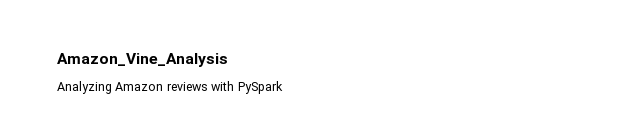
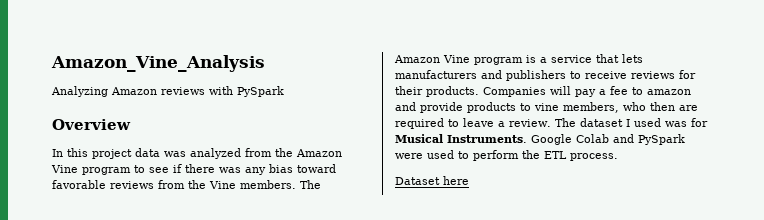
+ Overview
+ In this project data was analyzed from the Amazon Vine program to see if there was any bias toward favorable reviews from the Vine members. The Amazon Vine program is a service that lets manufacturers and publishers to receive reviews for their products. Companies will pay a fee to amazon and provide products to vine members, who then are required to leave a review. The dataset I used was for Musical Instruments. Google Colab and PySpark were used to perform the ETL process.
+ Dataset here

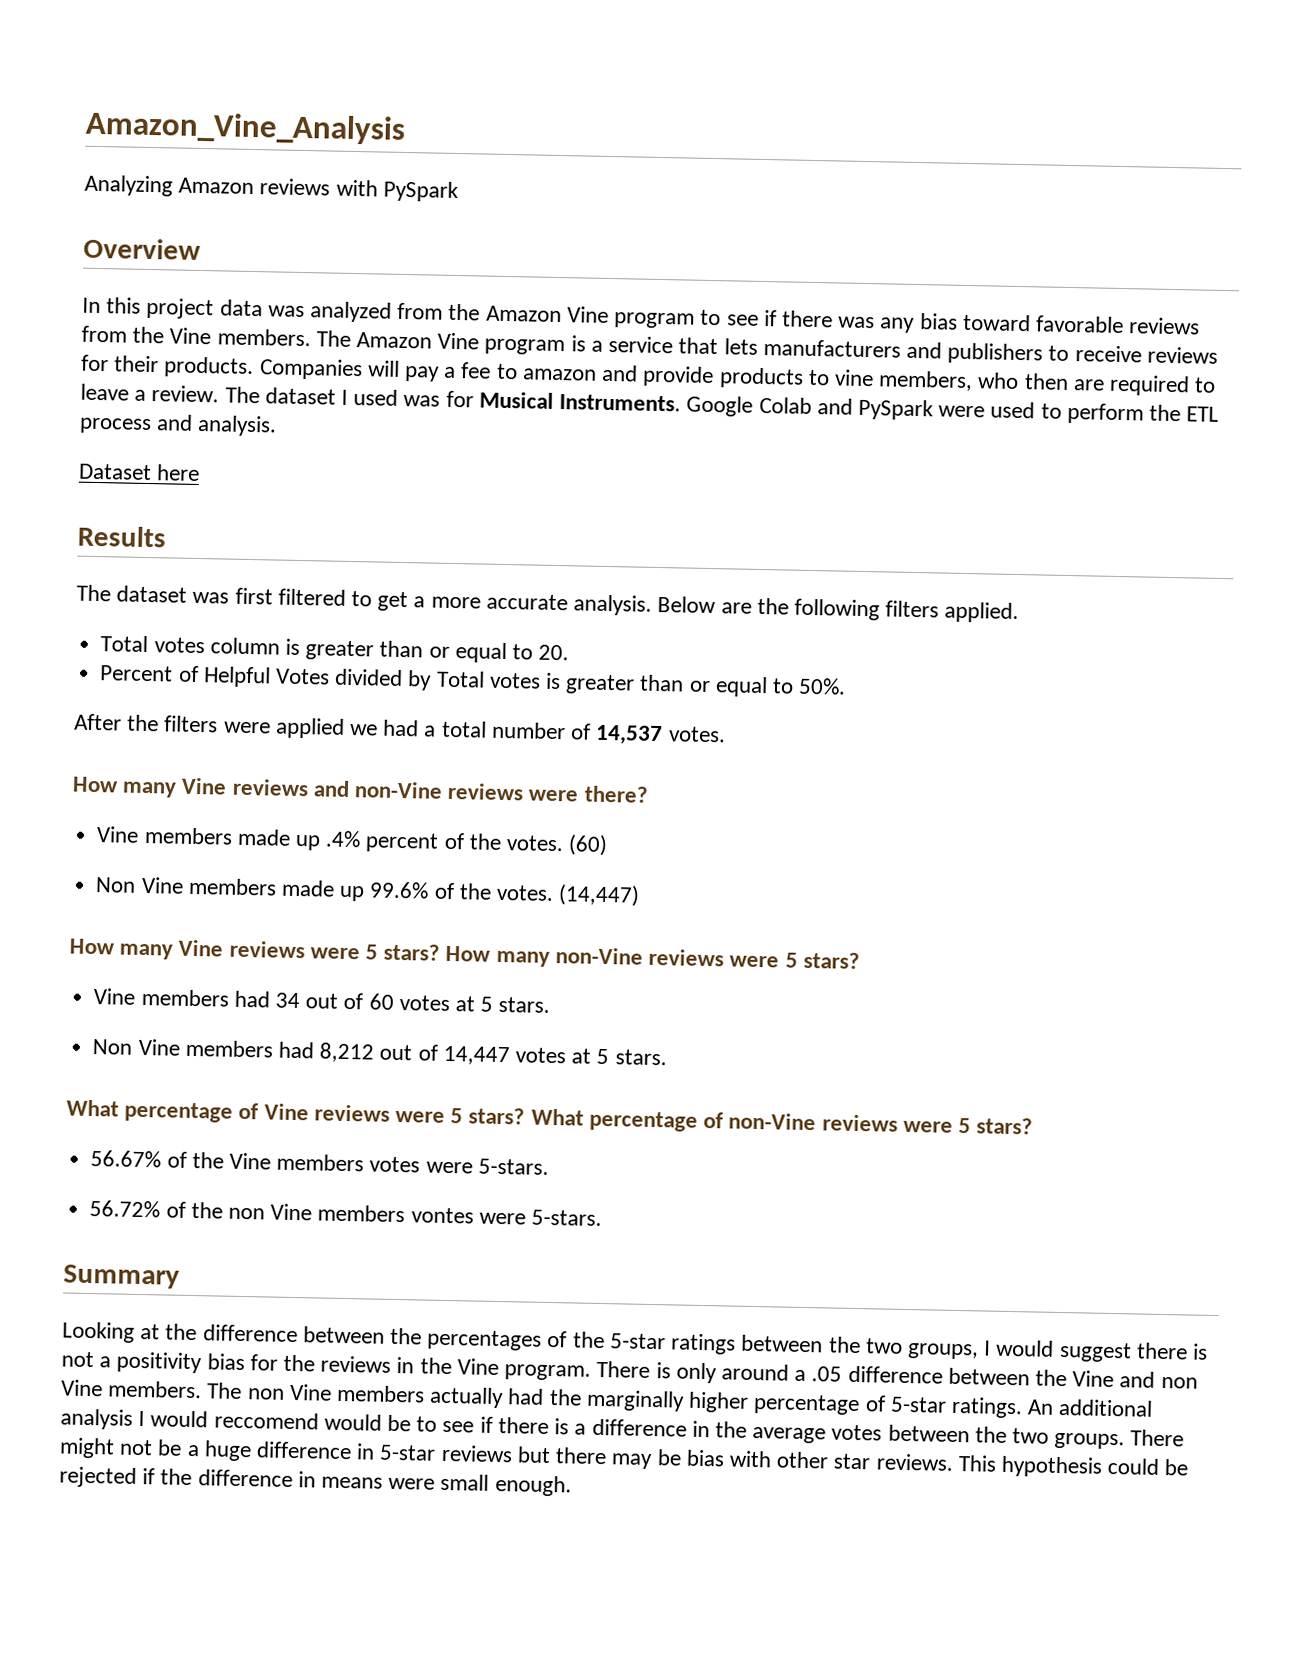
- Google Colab and PySpark were used to perform the ETL process.
+ Google Colab and PySpark were used to perform the ETL process and analysis.
+ Results
+ The dataset was first filtered to get a more accurate analysis. Below are the following filters applied.
+ Total votes column is greater than or equal to 20.
+ Percent of Helpful Votes divided by Total votes is greater than or equal to 50%.
+ After the filters were applied we had a total number of 14,537 votes.
+ How many Vine reviews and non-Vine reviews were there?
+ Vine members made up .4% percent of the votes. (60)
+ Non Vine members made up 99.6% of the votes. (14,447)
+ How many Vine reviews were 5 stars? How many non-Vine reviews were 5 stars?
+ Vine members had 34 out of 60 votes at 5 stars.
+ Non Vine members had 8,212 out of 14,447 votes at 5 stars.
+ What percentage of Vine reviews were 5 stars? What percentage of non-Vine reviews were 5 stars?
+ 56.67% of the Vine members votes were 5-stars.
+ 56.72% of the non Vine members vontes were 5-stars.
+ Summary
+ Looking at the difference between the percentages of the 5-star ratings between the two groups, I would suggest there is not a positivity bias for the reviews in the Vine program. There is only around a .05 difference between the Vine and non Vine members. The non Vine members actually had the marginally higher percentage of 5-star ratings. An additional analysis I would reccomend would be to see if there is a difference in the average votes between the two groups. There might not be a huge difference in 5-star reviews but there may be bias with other star reviews. This hypothesis could be rejected if the difference in means were small enough.

